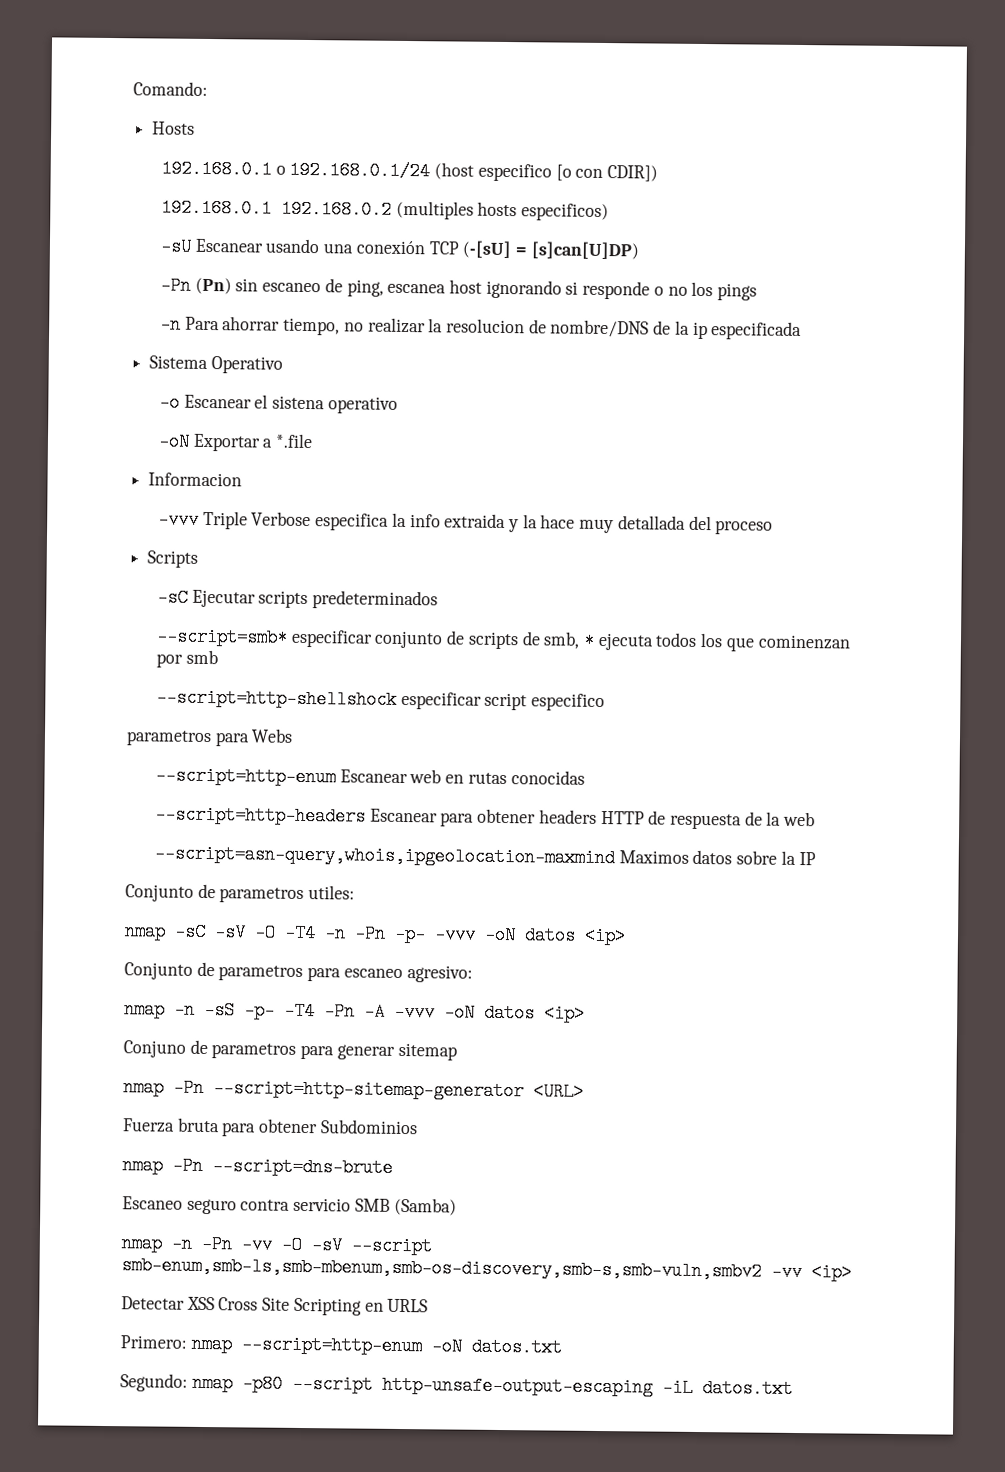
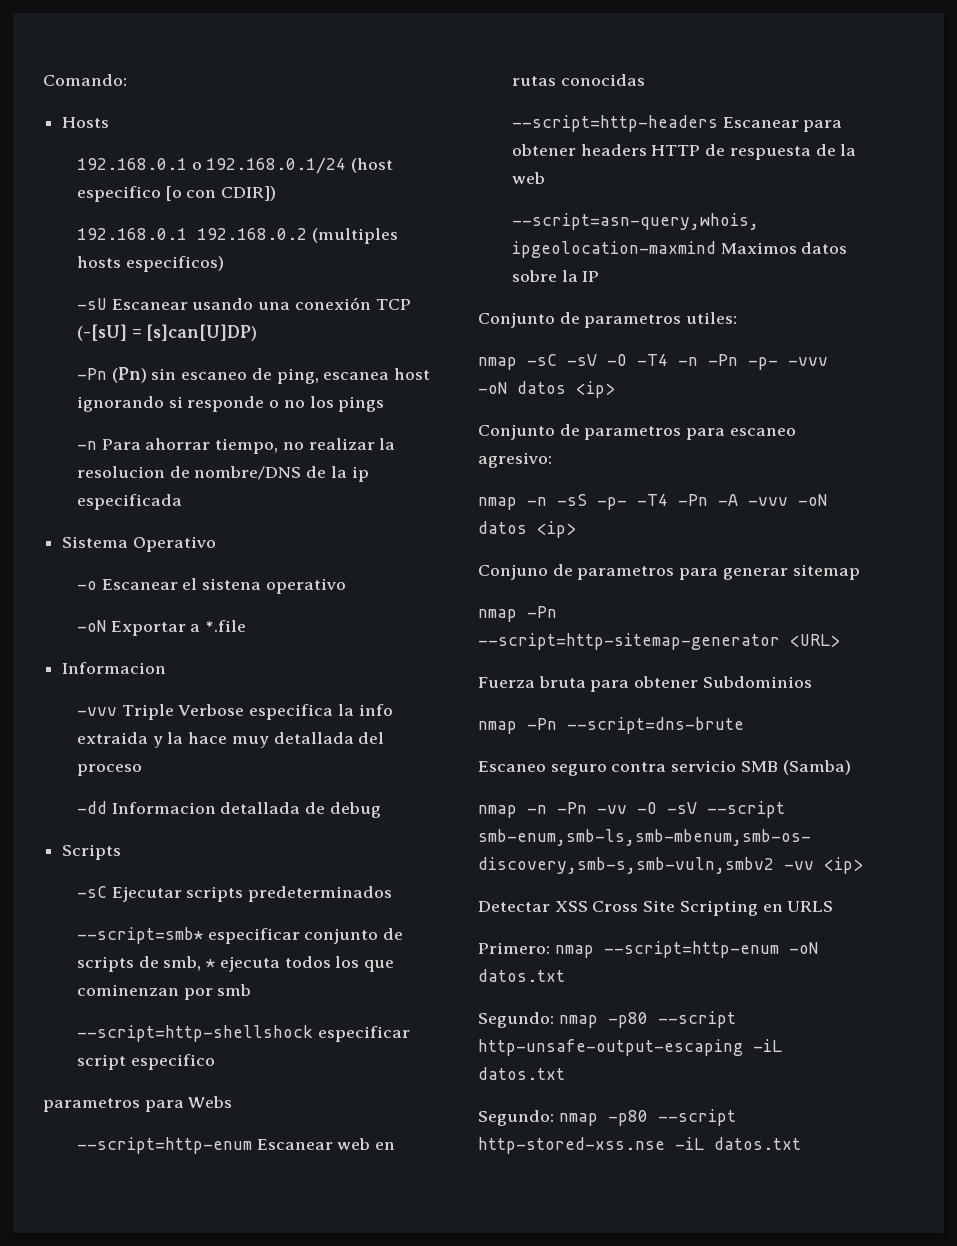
+ -dd Informacion detallada de debug
+ Segundo: nmap -p80 --script http-stored-xss.nse -iL datos.txt

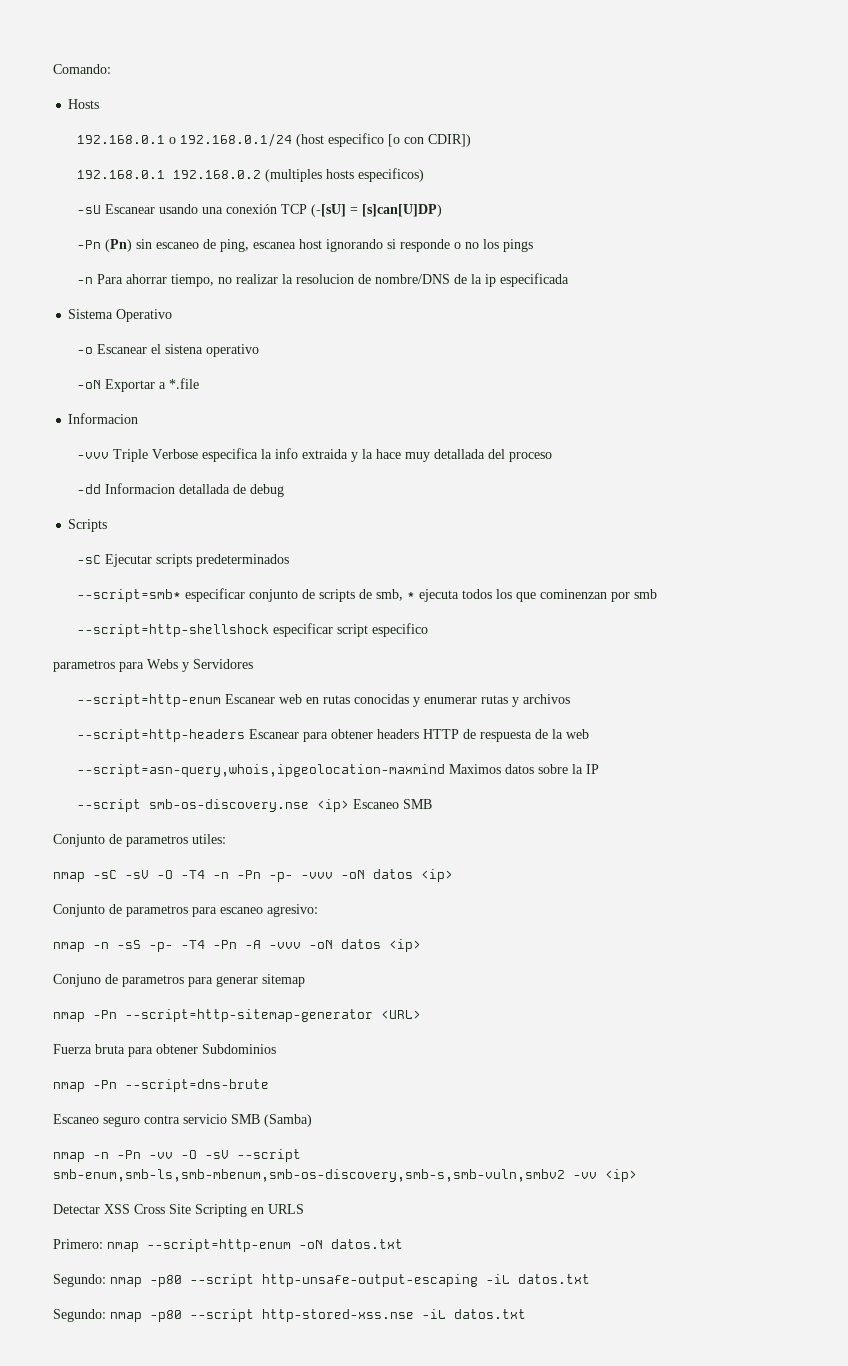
- parametros para Webs
+ parametros para Webs y Servidores
- --script=http-enum Escanear web en rutas conocidas
+ --script=http-enum Escanear web en rutas conocidas y enumerar rutas y archivos
+ --script smb-os-discovery.nse <ip> Escaneo SMB

